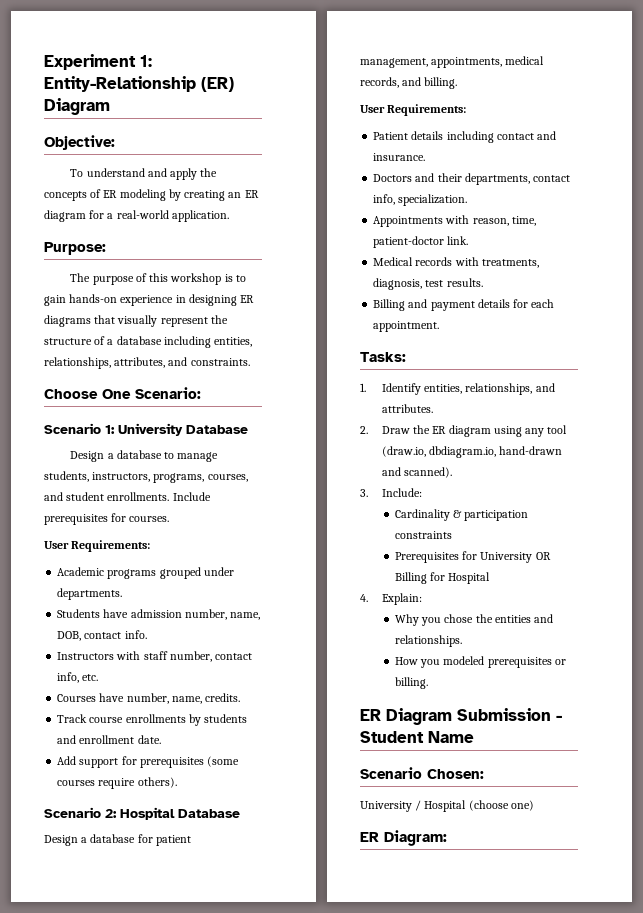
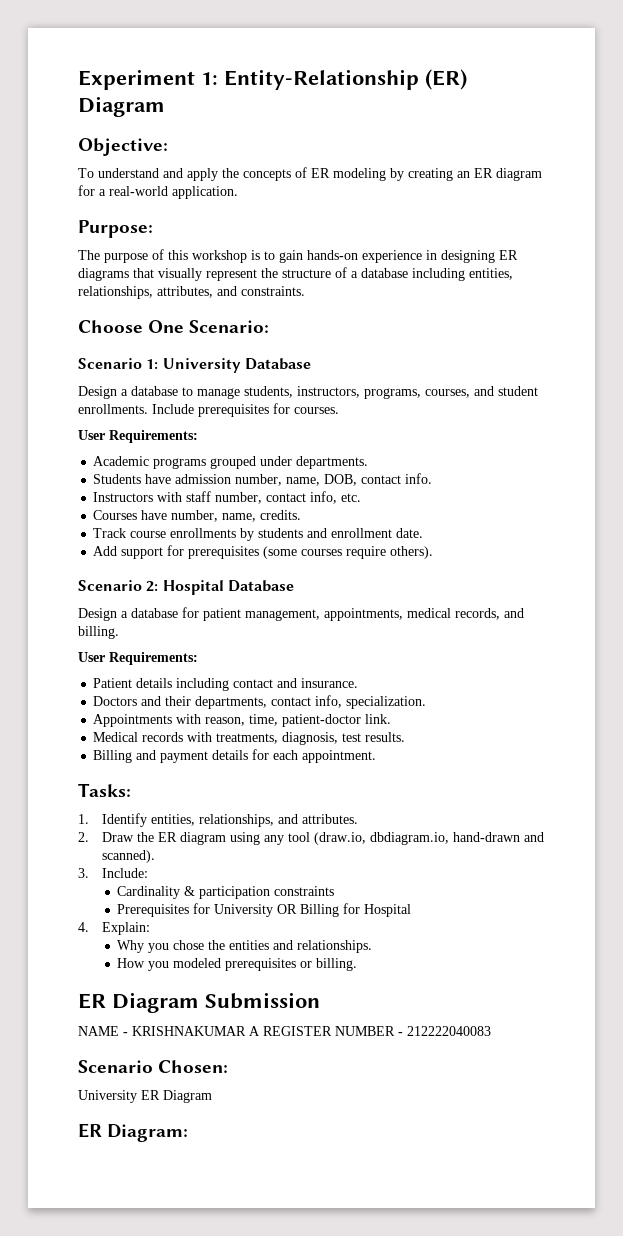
- ER Diagram Submission - Student Name
+ ER Diagram Submission
+ NAME - KRISHNAKUMAR A REGISTER NUMBER - 212222040083
- University / Hospital (choose one)
+ University ER Diagram

